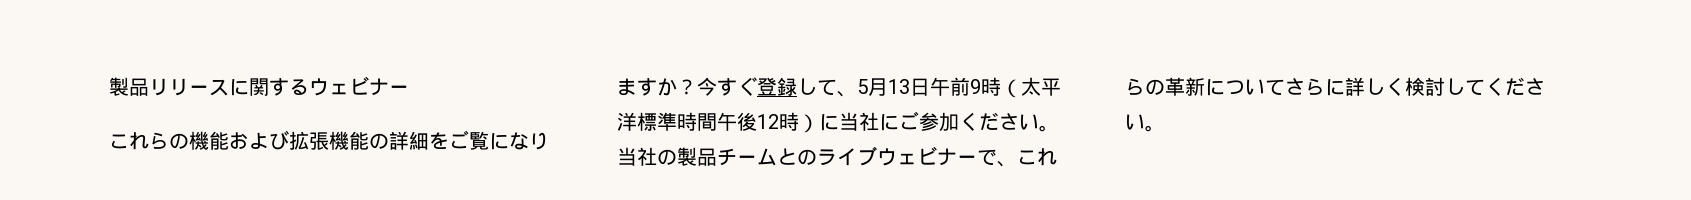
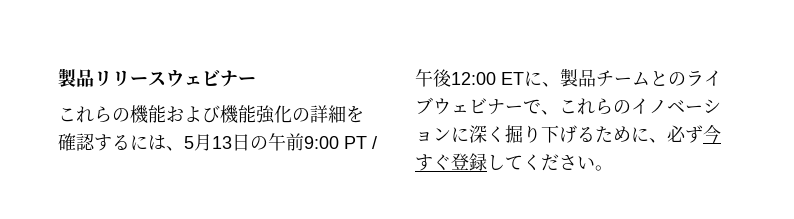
- 製品リリースに関するウェビナー
+ 製品リリースウェビナー
- これらの機能および拡張機能の詳細をご覧になりますか？今すぐ登録して、5月13日午前9時（太平洋標準時間午後12時）に当社にご参加ください。当社の製品チームとのライブウェビナーで、これらの革新についてさらに詳しく検討してください。
+ これらの機能および機能強化の詳細を確認するには、5月13日の午前9:00 PT /午後12:00 ETに、製品チームとのライブウェビナーで、これらのイノベーションに深く掘り下げるために、必ず今すぐ登録してください。

